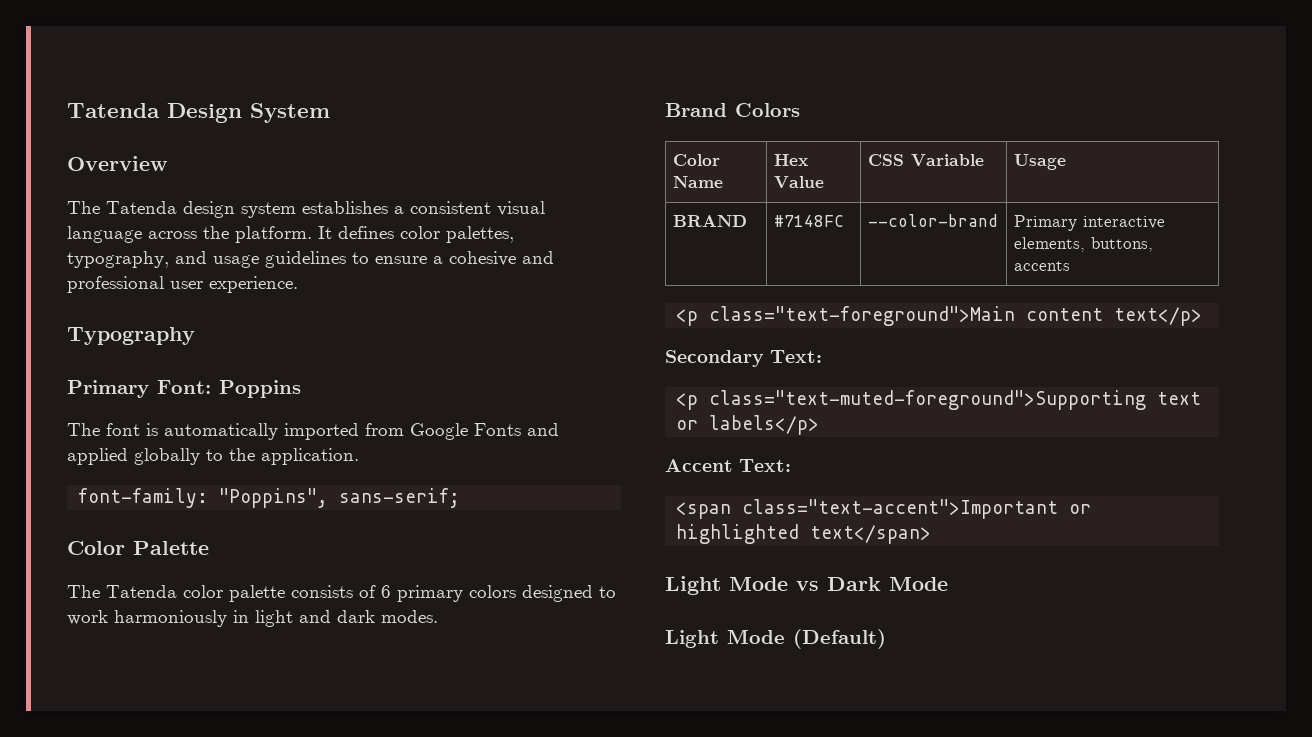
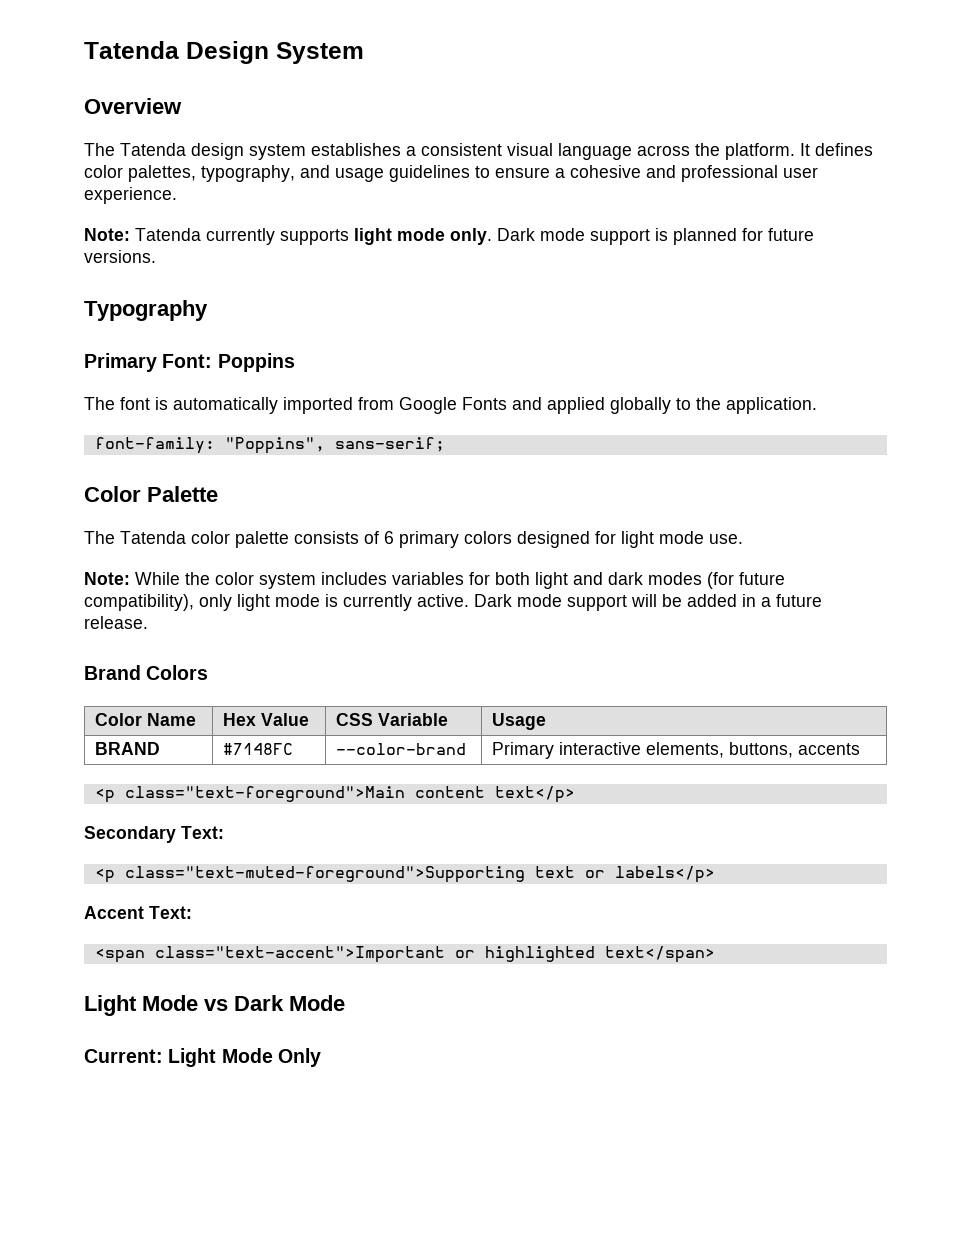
+ Note: Tatenda currently supports light mode only. Dark mode support is planned for future versions.
- The Tatenda color palette consists of 6 primary colors designed to work harmoniously in light and dark modes.
+ The Tatenda color palette consists of 6 primary colors designed for light mode use.
+ Note: While the color system includes variables for both light and dark modes (for future compatibility), only light mode is currently active. Dark mode support will be added in a future release.
- Light Mode (Default)
+ Current: Light Mode Only

